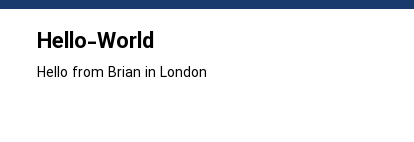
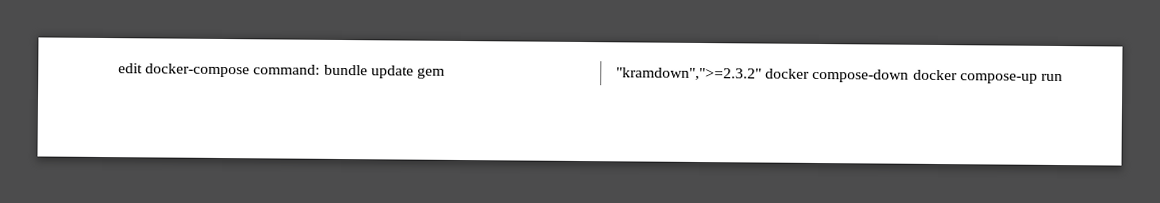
- Hello-World
- Hello from Brian in London
+ edit docker-compose command: bundle update gem "kramdown",">=2.3.2" docker compose-down docker compose-up run

